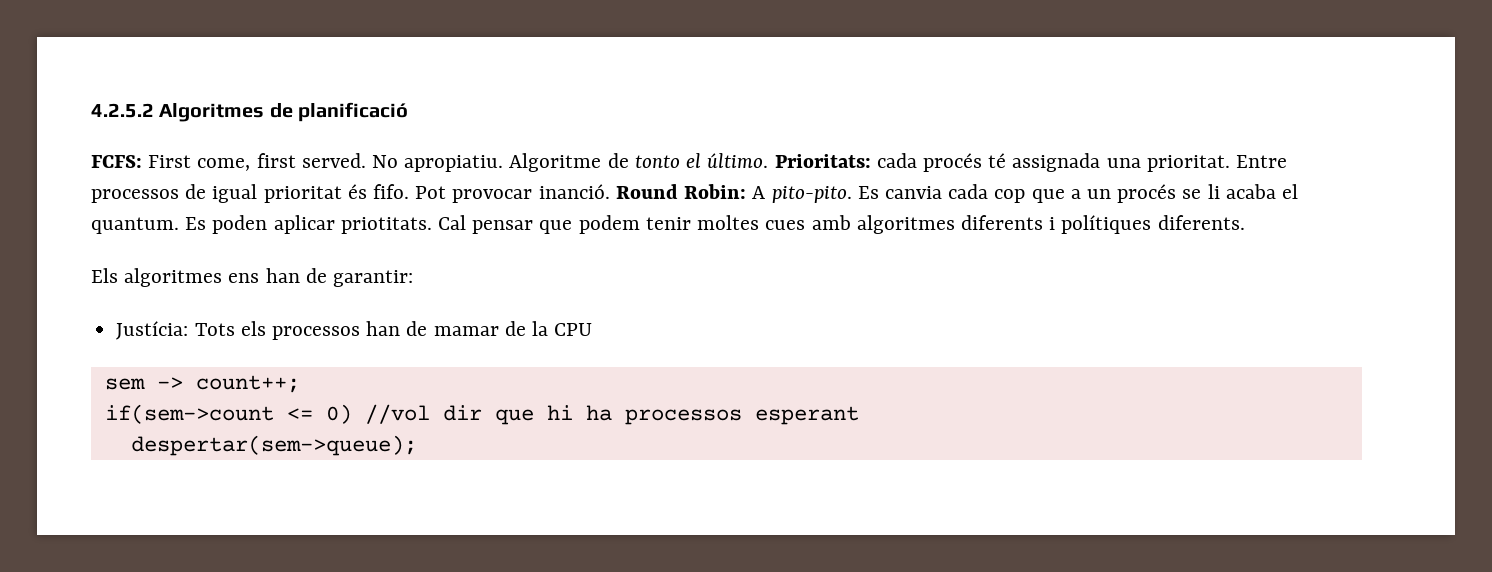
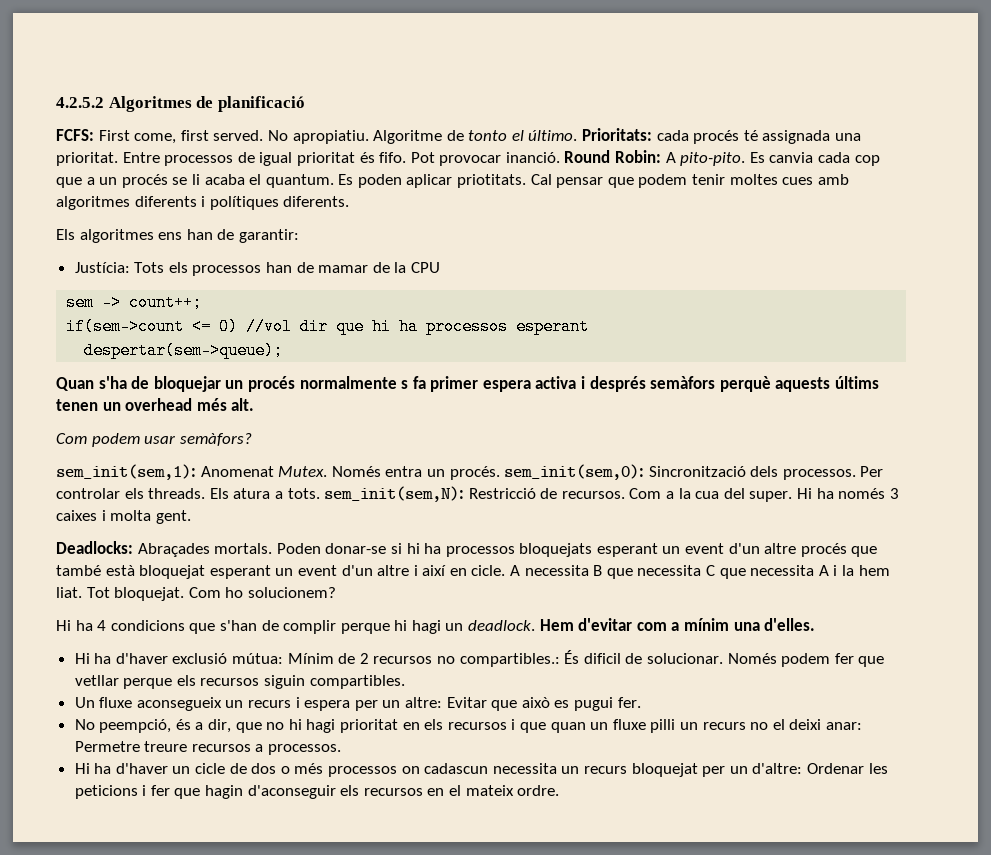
+ Quan s'ha de bloquejar un procés normalmente s fa primer espera activa i després semàfors perquè aquests últims tenen un overhead més alt.
+ Com podem usar semàfors?
+ sem_init(sem,1): Anomenat Mutex. Només entra un procés. sem_init(sem,0): Sincronització dels processos. Per controlar els threads. Els atura a tots. sem_init(sem,N): Restricció de recursos. Com a la cua del super. Hi ha només 3 caixes i molta gent.
+ Deadlocks: Abraçades mortals. Poden donar-se si hi ha processos bloquejats esperant un event d'un altre procés que també està bloquejat esperant un event d'un altre i així en cicle. A necessita B que necessita C que necessita A i la hem liat. Tot bloquejat. Com ho solucionem?
+ Hi ha 4 condicions que s'han de complir perque hi hagi un deadlock. Hem d'evitar com a mínim una d'elles.
+ Hi ha d'haver exclusió mútua: Mínim de 2 recursos no compartibles.: És dificil de solucionar. Només podem fer que vetllar perque els recursos siguin compartibles.
+ Un fluxe aconsegueix un recurs i espera per un altre: Evitar que això es pugui fer.
+ No peempció, és a dir, que no hi hagi prioritat en els recursos i que quan un fluxe pilli un recurs no el deixi anar: Permetre treure recursos a processos.
+ Hi ha d'haver un cicle de dos o més processos on cadascun necessita un recurs bloquejat per un d'altre: Ordenar les peticions i fer que hagin d'aconseguir els recursos en el mateix ordre.

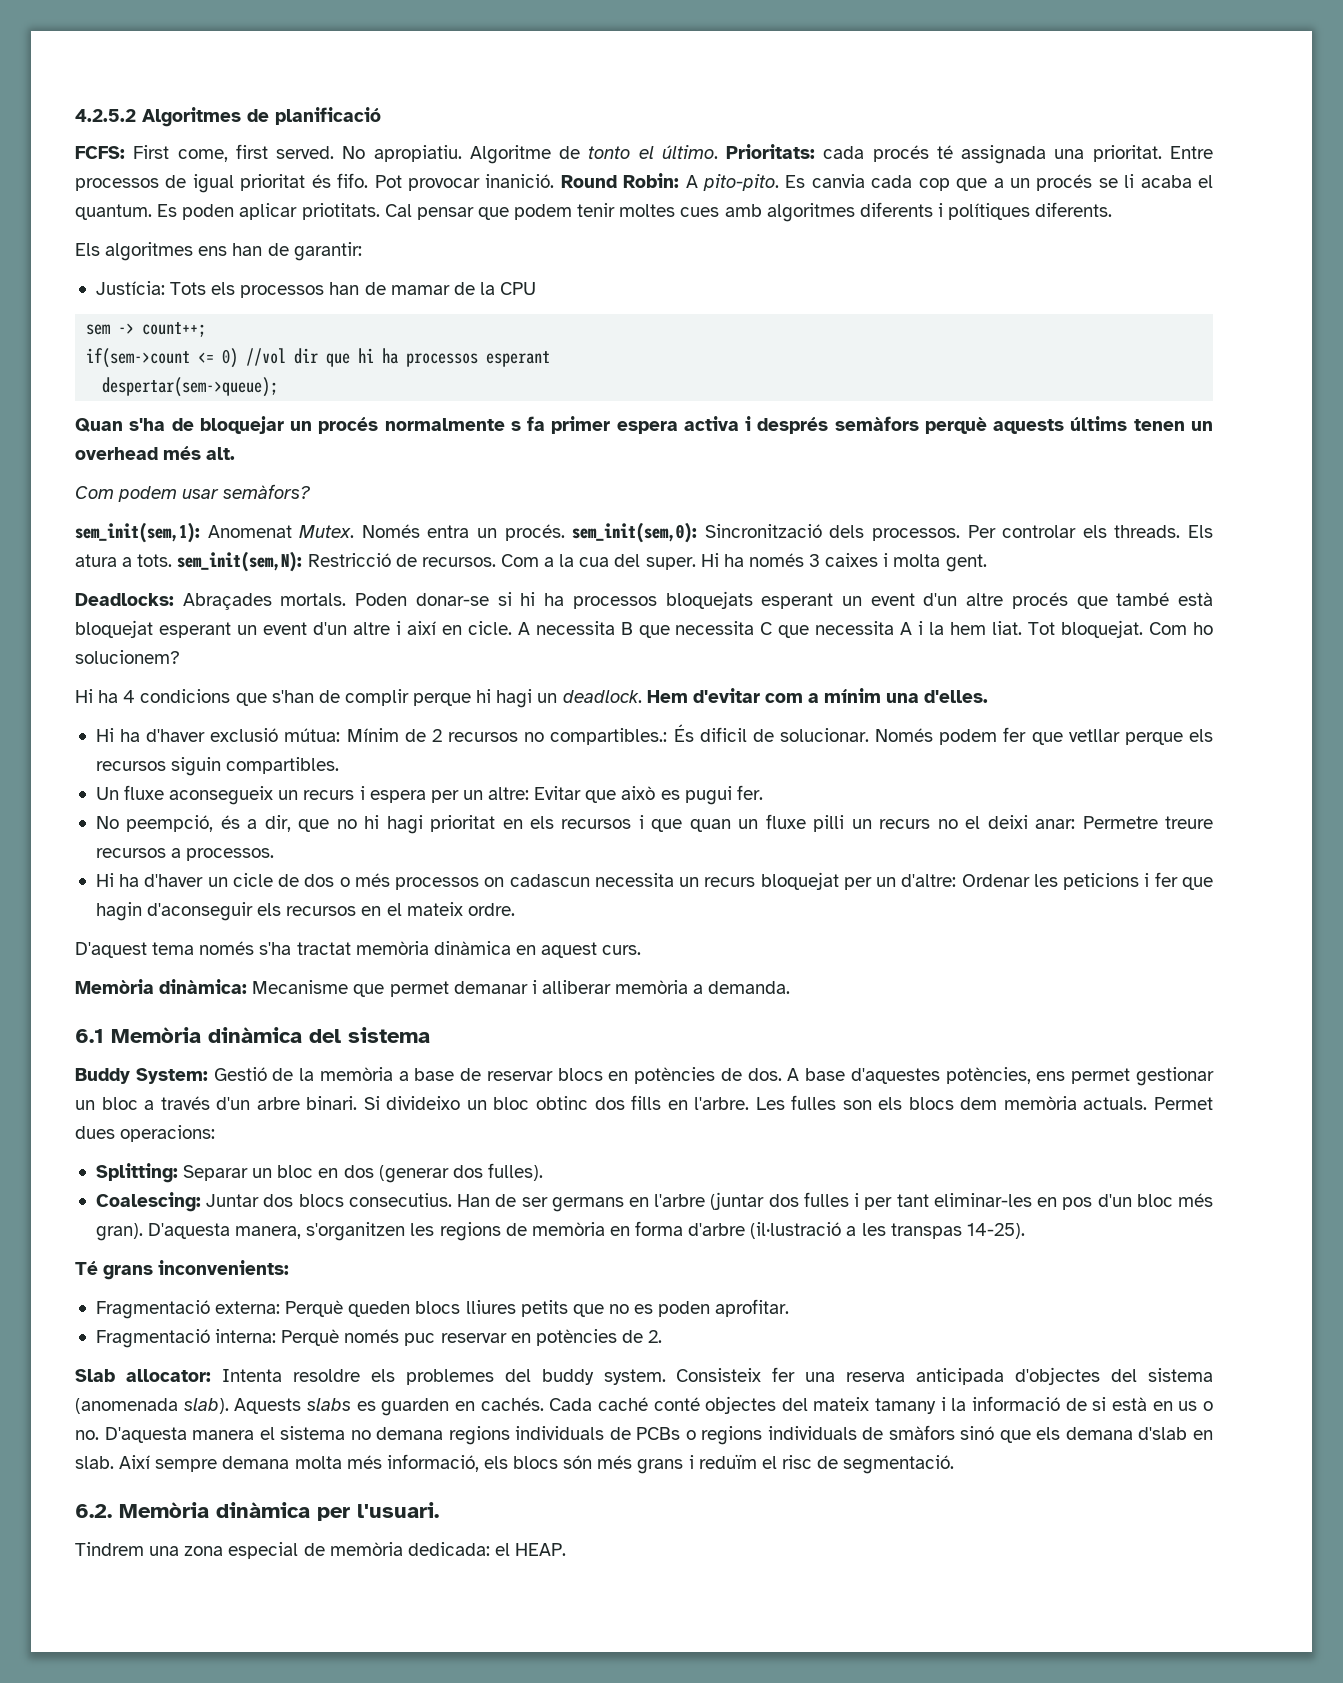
- Pot provocar inanció.
+ Pot provocar inanició.
+ D'aquest tema només s'ha tractat memòria dinàmica en aquest curs.
+ Memòria dinàmica: Mecanisme que permet demanar i alliberar memòria a demanda.
+ 6.1 Memòria dinàmica del sistema
+ Buddy System: Gestió de la memòria a base de reservar blocs en potències de dos. A base d'aquestes potències, ens permet gestionar un bloc a través d'un arbre binari. Si divideixo un bloc obtinc dos fills en l'arbre. Les fulles son els blocs dem memòria actuals. Permet dues operacions:
+ Splitting: Separar un bloc en dos (generar dos fulles).
+ Coalescing: Juntar dos blocs consecutius. Han de ser germans en l'arbre (juntar dos fulles i per tant eliminar-les en pos d'un bloc més gran). D'aquesta manera, s'organitzen les regions de memòria en forma d'arbre (il·lustració a les transpas 14-25).
+ Té grans inconvenients:
+ Fragmentació externa: Perquè queden blocs lliures petits que no es poden aprofitar.
+ Fragmentació interna: Perquè només puc reservar en potències de 2.
+ Slab allocator: Intenta resoldre els problemes del buddy system. Consisteix fer una reserva anticipada d'objectes del sistema (anomenada slab). Aquests slabs es guarden en cachés. Cada caché conté objectes del mateix tamany i la informació de si està en us o no. D'aquesta manera el sistema no demana regions individuals de PCBs o regions individuals de smàfors sinó que els demana d'slab en slab. Així sempre demana molta més informació, els blocs són més grans i reduïm el risc de segmentació.
+ 6.2. Memòria dinàmica per l'usuari.
+ Tindrem una zona especial de memòria dedicada: el HEAP.

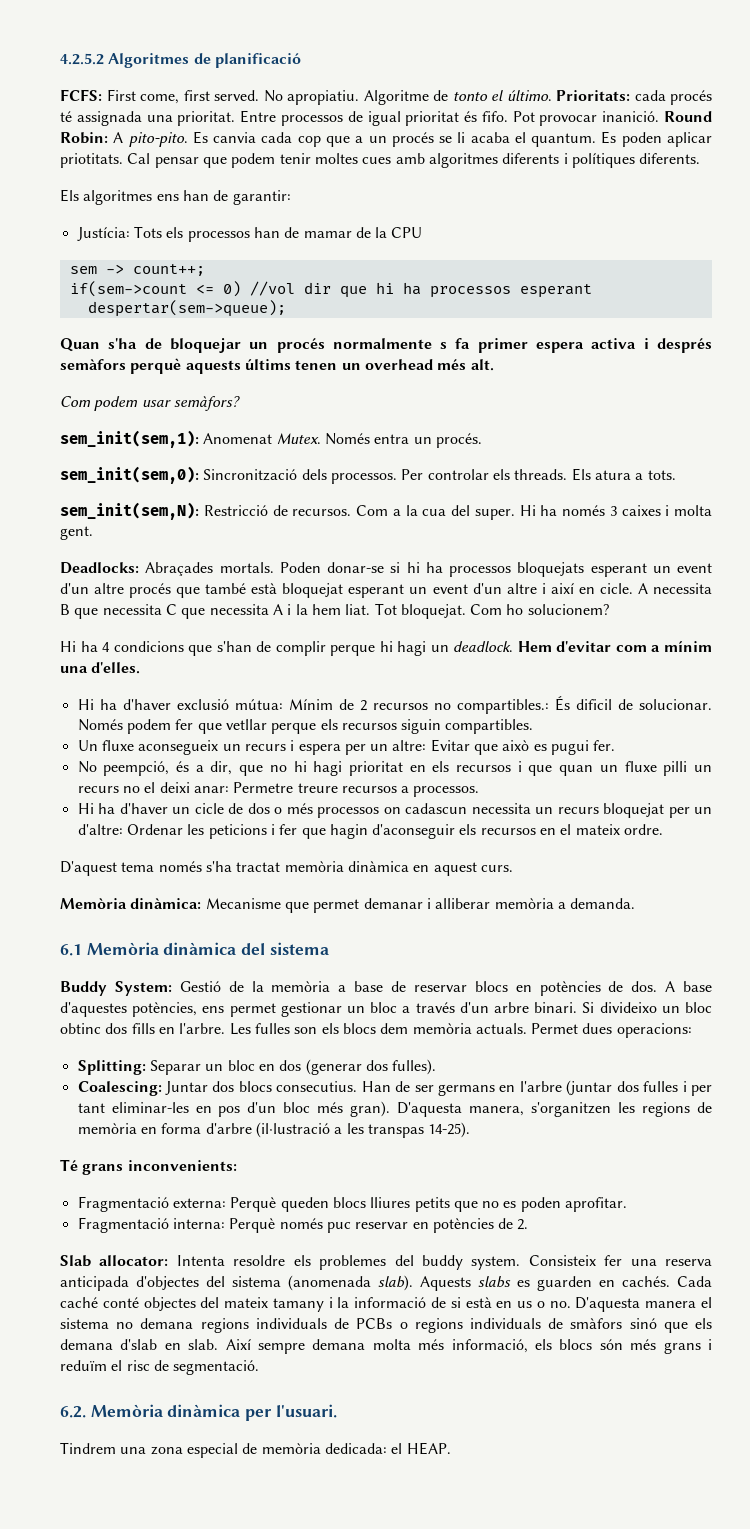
- Només entra un procés. sem_init(sem,0): Sincronització dels processos.
+ Només entra un procés.
+ sem_init(sem,0): Sincronització dels processos.
- Els atura a tots. sem_init(sem,N): Restricció de recursos.
+ Els atura a tots.
+ sem_init(sem,N): Restricció de recursos.

